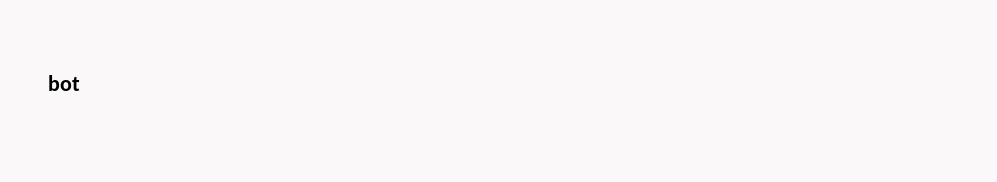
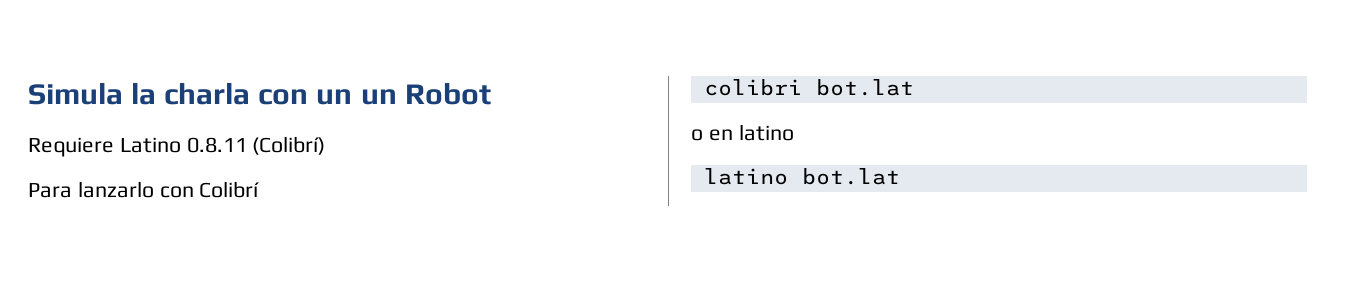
- bot
+ Simula la charla con un un Robot
+ Requiere Latino 0.8.11 (Colibrí)
+ Para lanzarlo con Colibrí
+ colibri bot.lat
+ o en latino
+ latino bot.lat

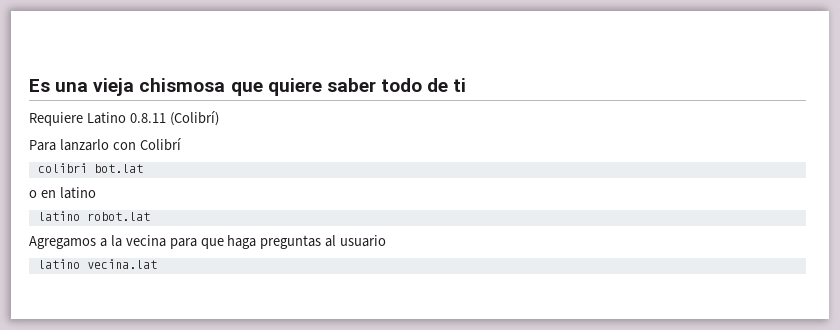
- Simula la charla con un un Robot
+ Es una vieja chismosa que quiere saber todo de ti
- latino bot.lat
+ latino robot.lat
+ Agregamos a la vecina para que haga preguntas al usuario
+ latino vecina.lat

